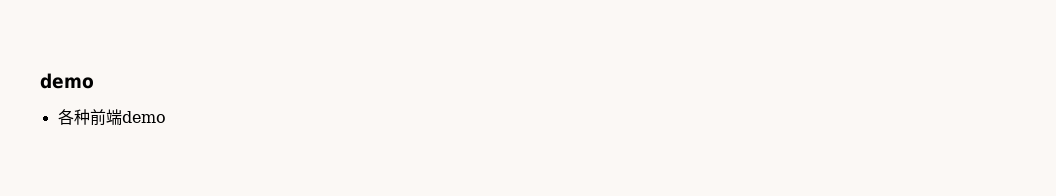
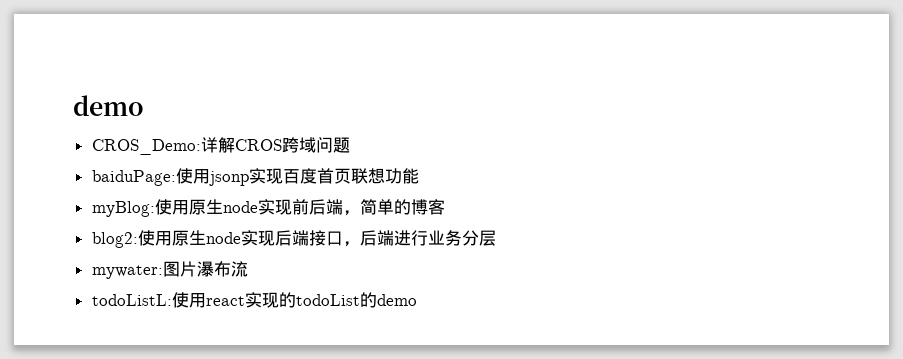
- 各种前端demo
+ CROS_Demo:详解CROS跨域问题
+ baiduPage:使用jsonp实现百度首页联想功能
+ myBlog:使用原生node实现前后端，简单的博客
+ blog2:使用原生node实现后端接口，后端进行业务分层
+ mywater:图片瀑布流
+ todoListL:使用react实现的todoList的demo

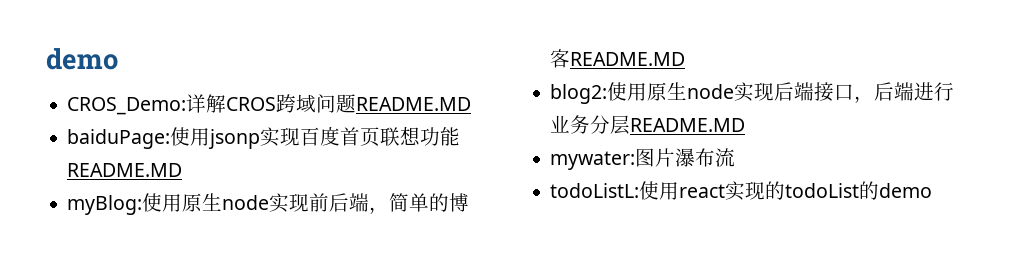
- CROS_Demo:详解CROS跨域问题
+ CROS_Demo:详解CROS跨域问题README.MD
- baiduPage:使用jsonp实现百度首页联想功能
+ baiduPage:使用jsonp实现百度首页联想功能README.MD
- myBlog:使用原生node实现前后端，简单的博客
+ myBlog:使用原生node实现前后端，简单的博客README.MD
- blog2:使用原生node实现后端接口，后端进行业务分层
+ blog2:使用原生node实现后端接口，后端进行业务分层README.MD

